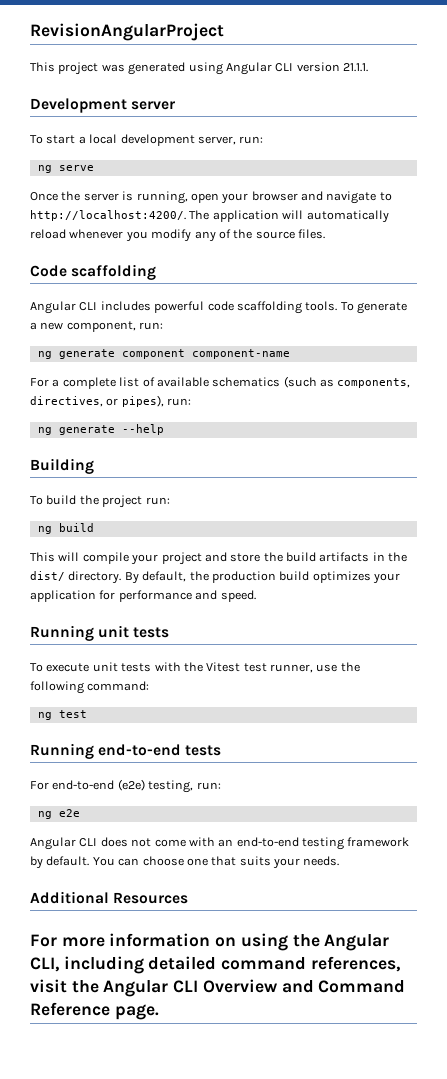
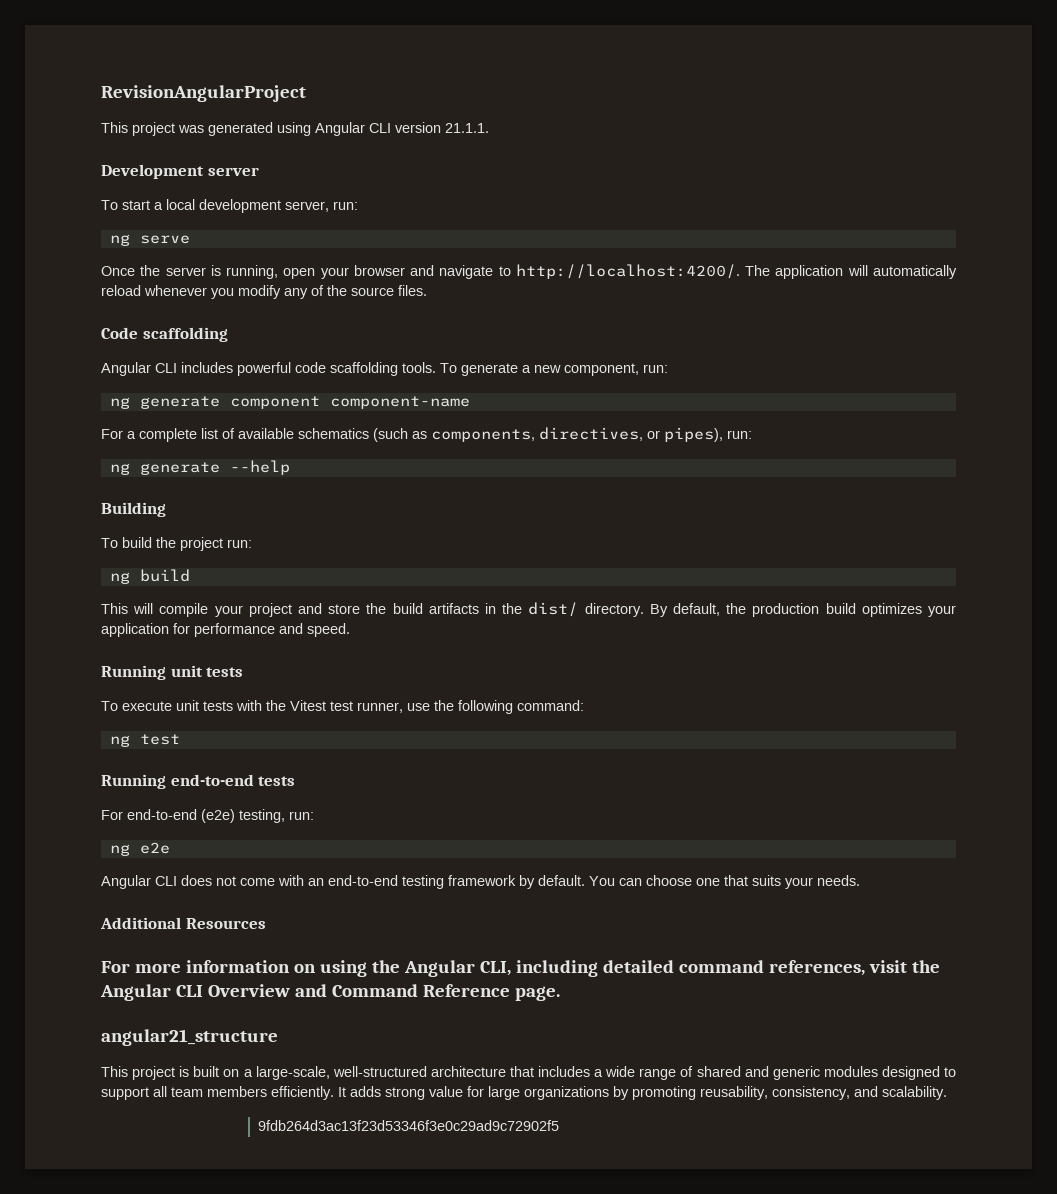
+ angular21_structure
+ This project is built on a large-scale, well-structured architecture that includes a wide range of shared and generic modules designed to support all team members efficiently. It adds strong value for large organizations by promoting reusability, consistency, and scalability.
+ 9fdb264d3ac13f23d53346f3e0c29ad9c72902f5

